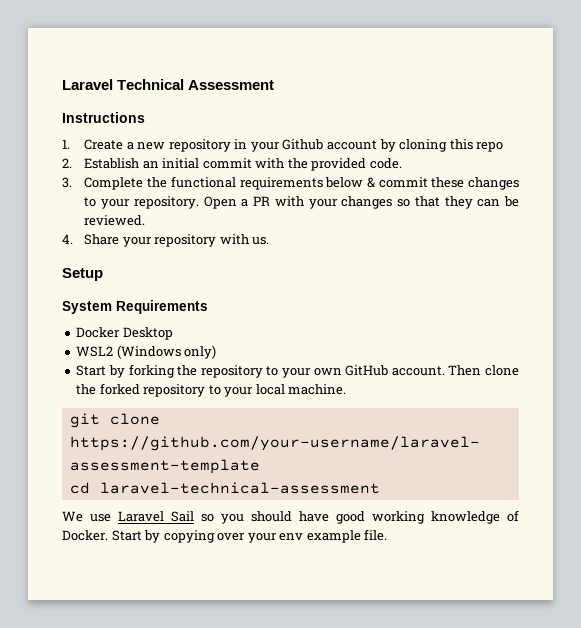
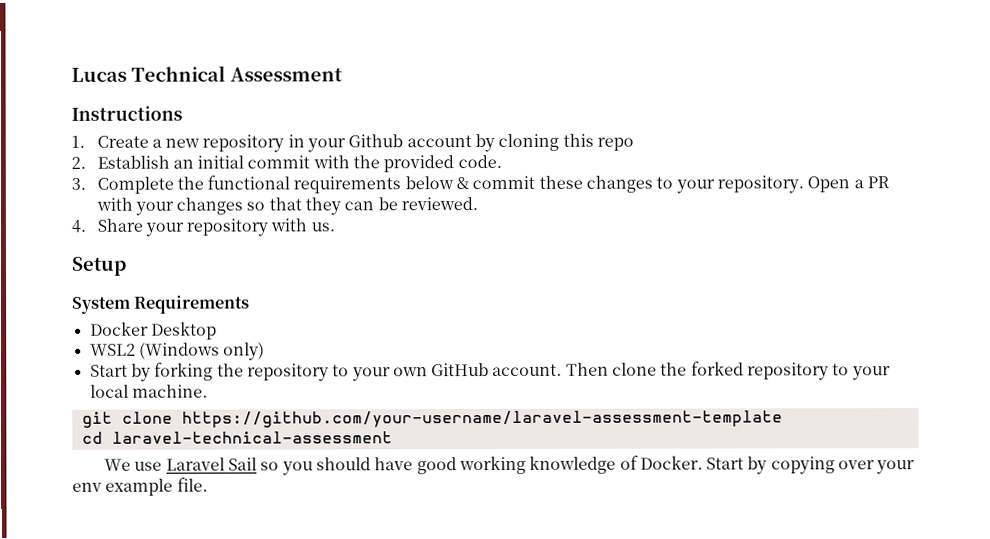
- Laravel Technical Assessment
+ Lucas Technical Assessment

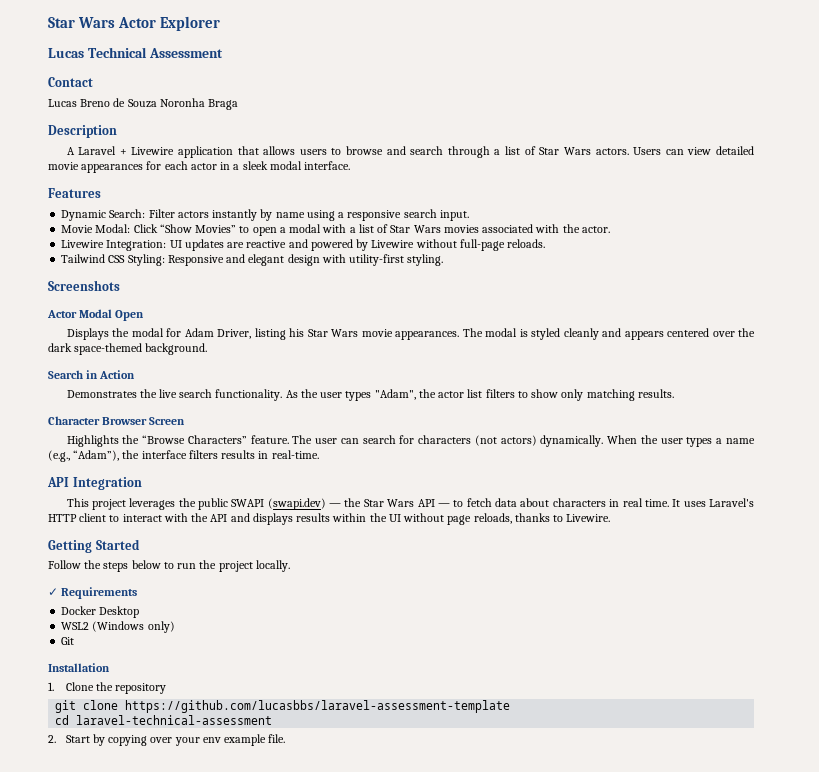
+ Star Wars Actor Explorer
- Instructions
- 1. Create a new repository in your Github account by cloning this repo
- 2. Establish an initial commit with the provided code.
- 3. Complete the functional requirements below & commit these changes to your repository. Open a PR with your changes so that they can be reviewed.
- 4. Share your repository with us.
- Setup
- System Requirements
+ Contact
+ Lucas Breno de Souza Noronha Braga
+ Description
+ A Laravel + Livewire application that allows users to browse and search through a list of Star Wars actors. Users can view detailed movie appearances for each actor in a sleek modal interface.
+ Features
+ Dynamic Search: Filter actors instantly by name using a responsive search input.
+ Movie Modal: Click “Show Movies” to open a modal with a list of Star Wars movies associated with the actor.
+ Livewire Integration: UI updates are reactive and powered by Livewire without full-page reloads.
+ Tailwind CSS Styling: Responsive and elegant design with utility-first styling.
+ Screenshots
+ Actor Modal Open
+ Displays the modal for Adam Driver, listing his Star Wars movie appearances. The modal is styled cleanly and appears centered over the dark space-themed background.
+ Search in Action
+ Demonstrates the live search functionality. As the user types "Adam", the actor list filters to show only matching results.
+ Character Browser Screen
+ Highlights the “Browse Characters” feature. The user can search for characters (not actors) dynamically. When the user types a name (e.g., “Adam”), the interface filters results in real-time.
+ API Integration
+ This project leverages the public SWAPI (swapi.dev) — the Star Wars API — to fetch data about characters in real time. It uses Laravel's HTTP client to interact with the API and displays results within the UI without page reloads, thanks to Livewire.
+ Getting Started
+ Follow the steps below to run the project locally.
+ ✓ Requirements
- Start by forking the repository to your own GitHub account. Then clone the forked repository to your local machine.
+ Git
+ Installation
+ 1. Clone the repository
- git clone https://github.com/your-username/laravel-assessment-template
+ git clone https://github.com/lucasbbs/laravel-assessment-template
- We use Laravel Sail so you should have good working knowledge of Docker. Start by copying over your env example file.
+ 2. Start by copying over your env example file.

